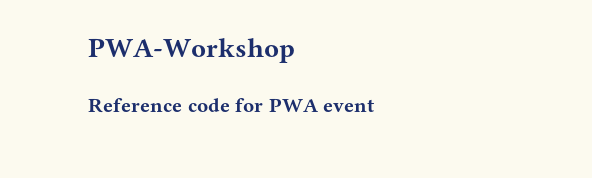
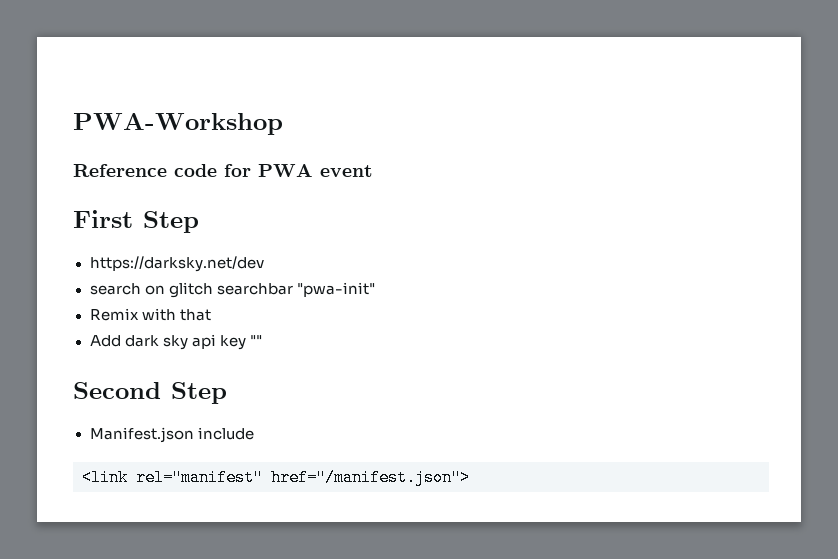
+ First Step
+ https://darksky.net/dev
+ search on glitch searchbar "pwa-init"
+ Remix with that
+ Add dark sky api key ""
+ Second Step
+ Manifest.json include
+ <link rel="manifest" href="/manifest.json">

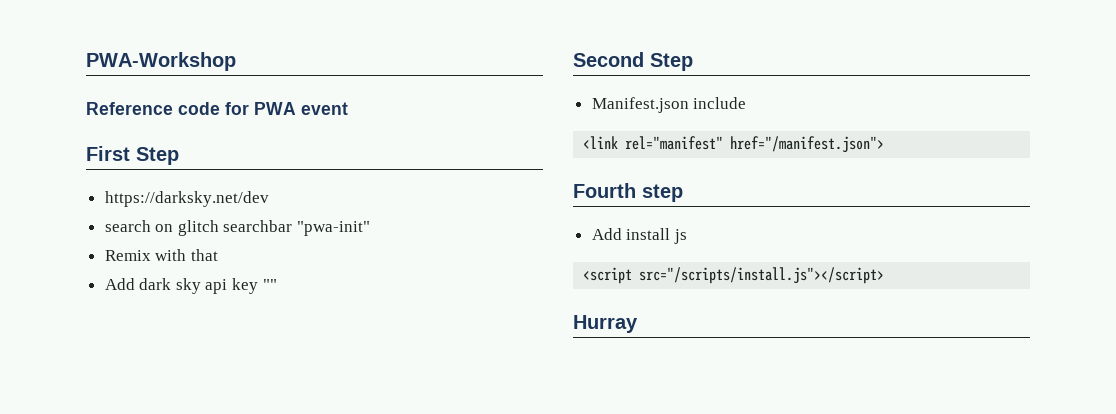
+ Fourth step
+ Add install js
+ <script src="/scripts/install.js"></script>
+ Hurray

